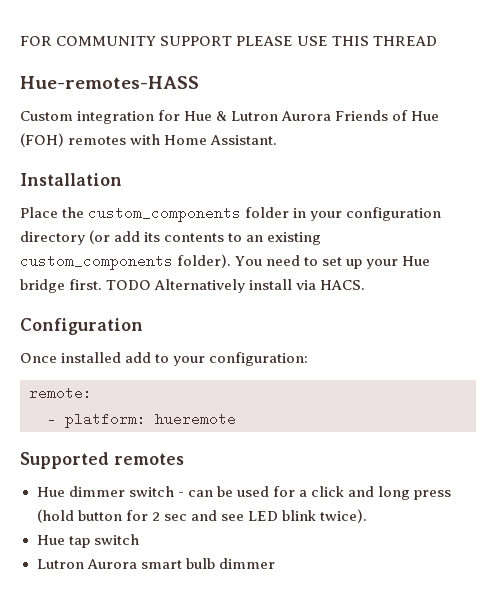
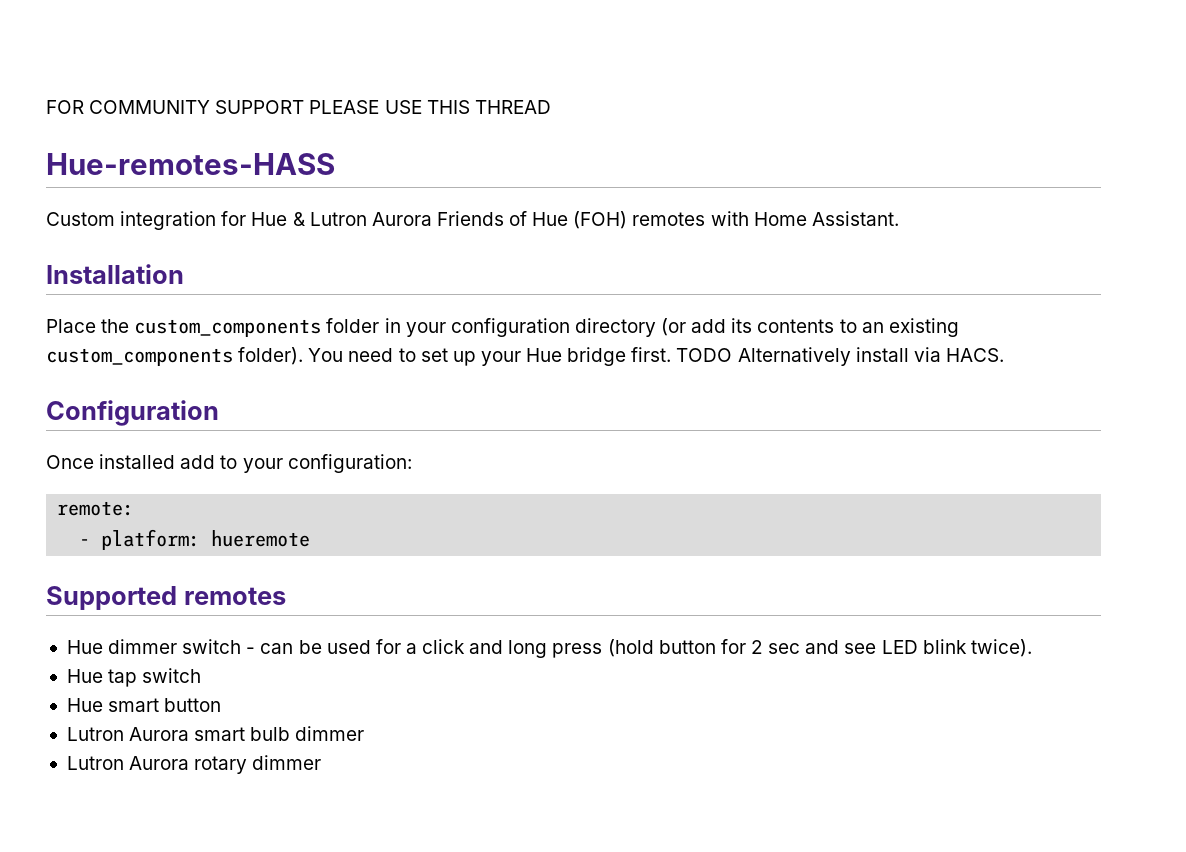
+ Hue smart button
+ Lutron Aurora rotary dimmer

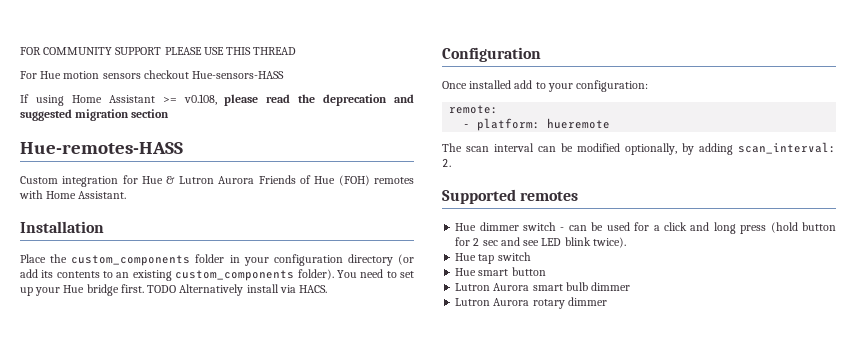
+ For Hue motion sensors checkout Hue-sensors-HASS
+ If using Home Assistant >= v0.108, please read the deprecation and suggested migration section
+ The scan interval can be modified optionally, by adding scan_interval: 2.

